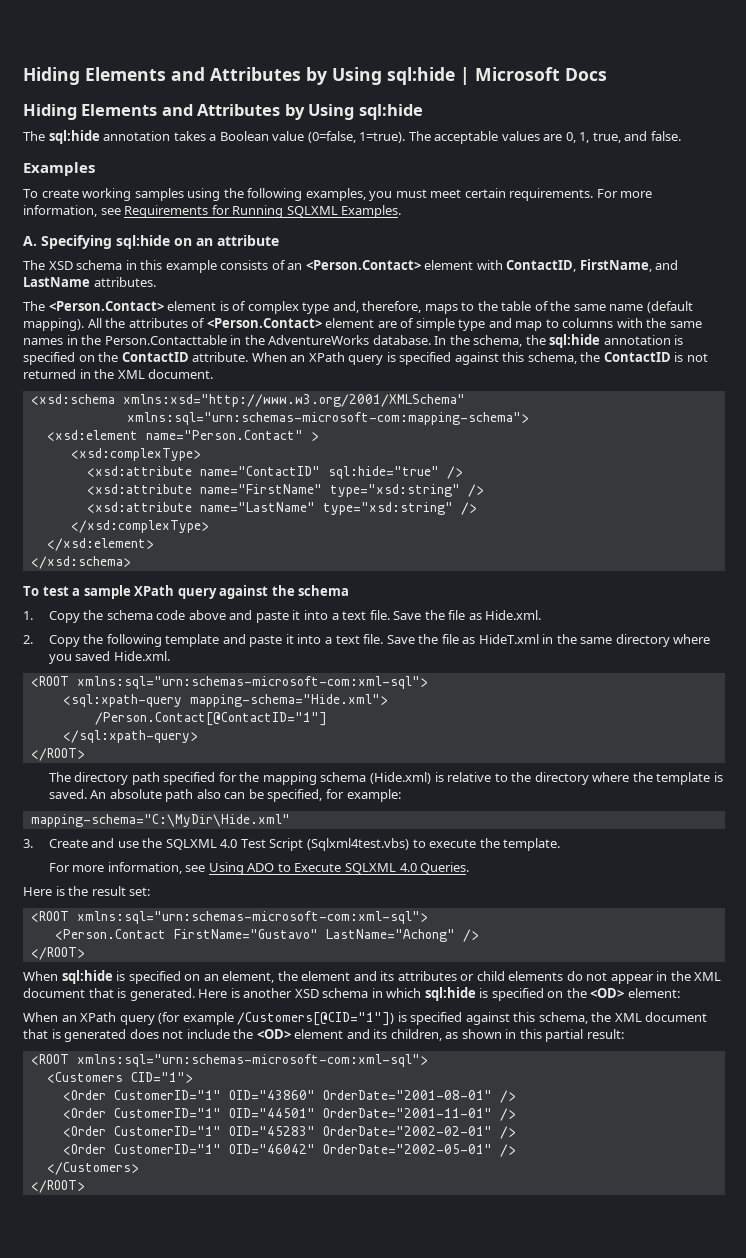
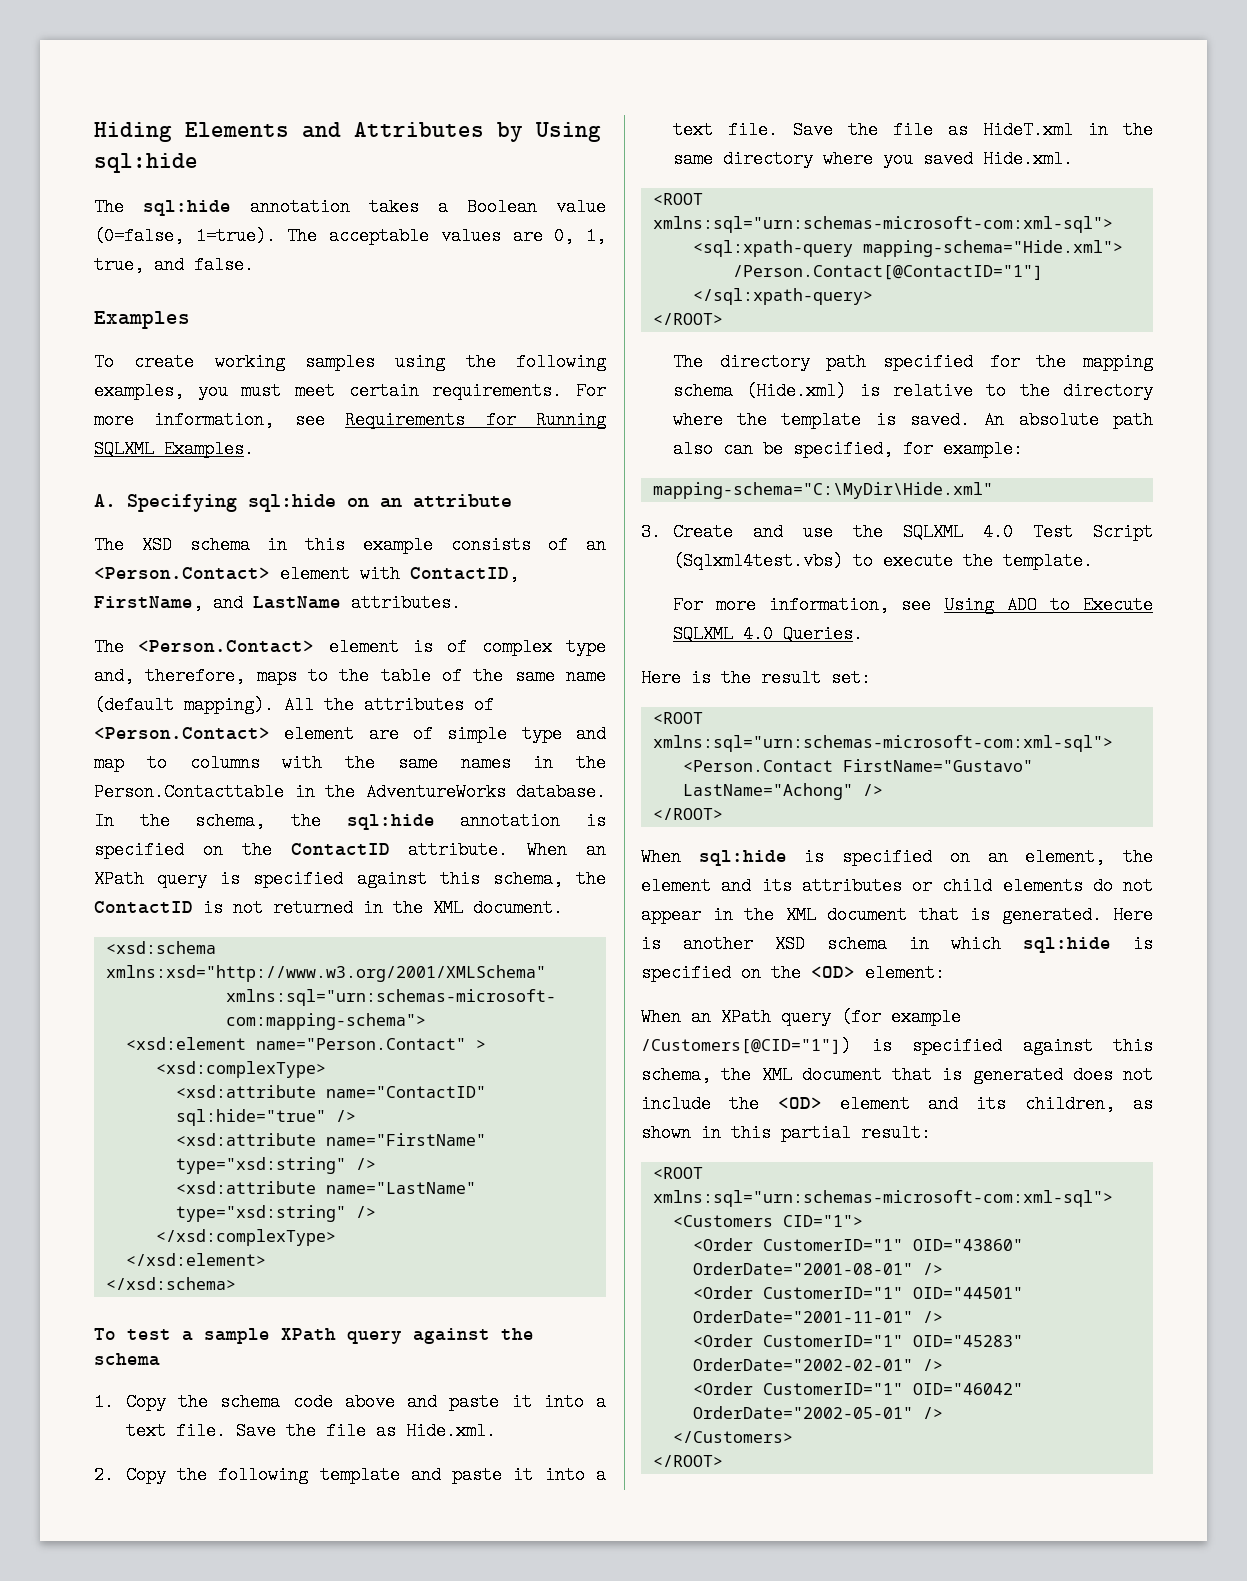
- Hiding Elements and Attributes by Using sql:hide | Microsoft Docs

